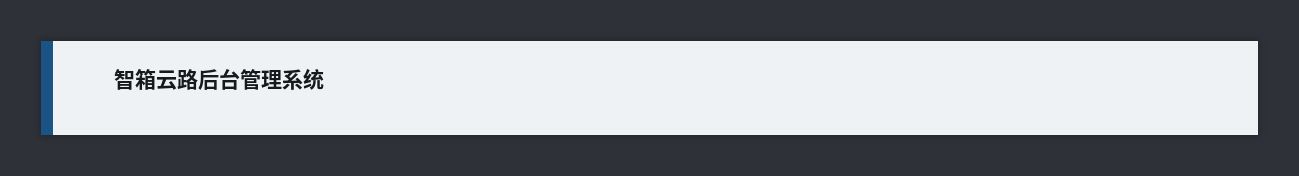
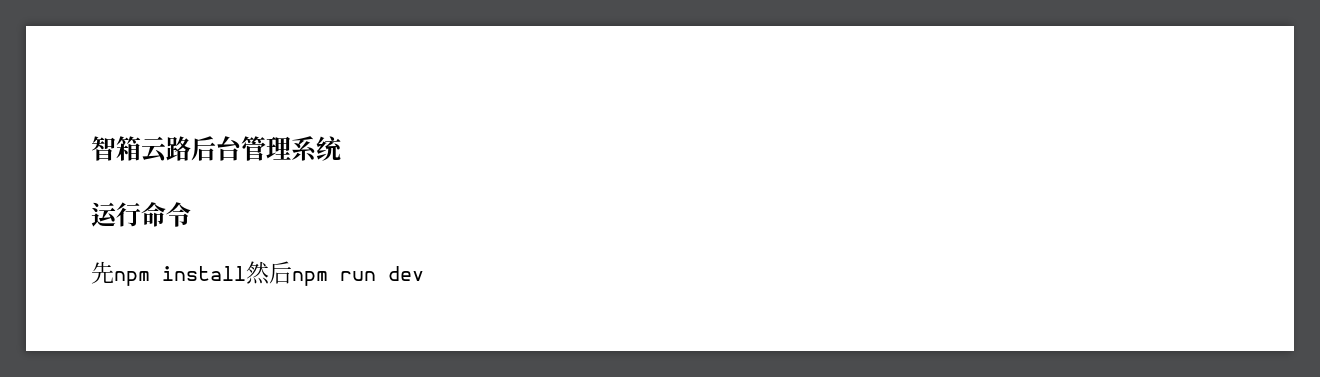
+ 运行命令
+ 先npm install然后npm run dev

